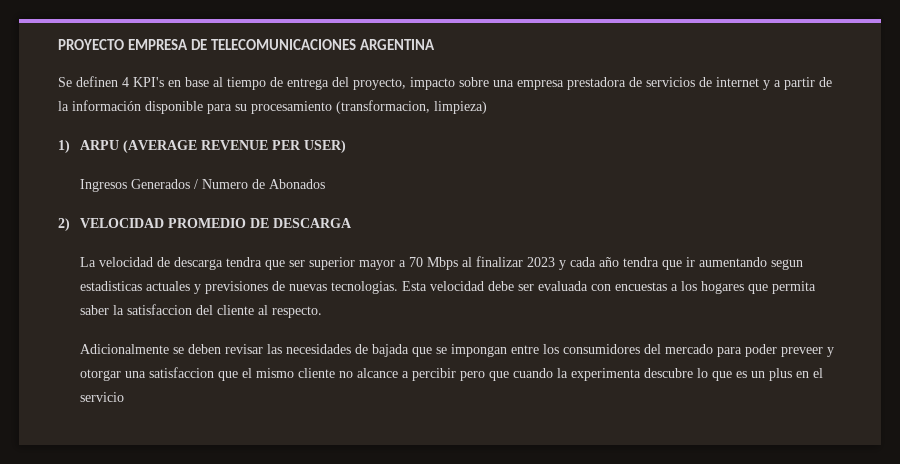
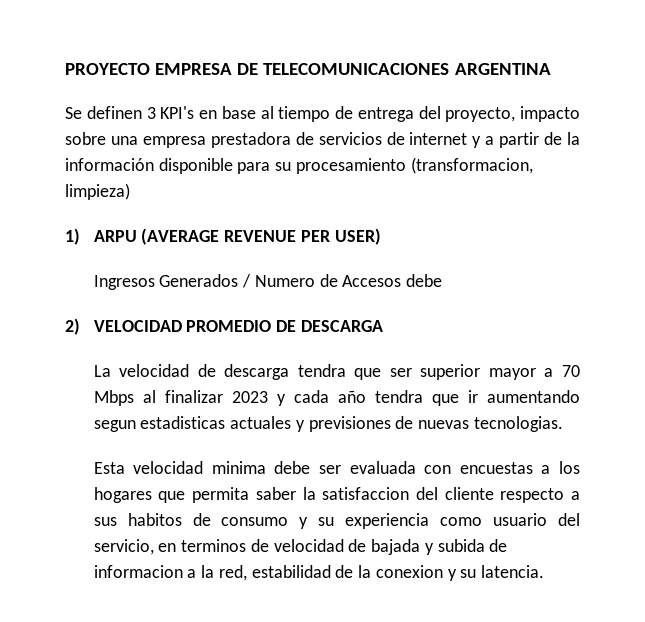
- Se definen 4 KPI's en base al tiempo de entrega del proyecto, impacto sobre una empresa prestadora de servicios de internet y a partir de la información disponible para su procesamiento (transformacion, limpieza)
+ Se definen 3 KPI's en base al tiempo de entrega del proyecto, impacto sobre una empresa prestadora de servicios de internet y a partir de la información disponible para su procesamiento (transformacion, limpieza)
- Ingresos Generados / Numero de Abonados
+ Ingresos Generados / Numero de Accesos debe
- La velocidad de descarga tendra que ser superior mayor a 70 Mbps al finalizar 2023 y cada año tendra que ir aumentando segun estadisticas actuales y previsiones de nuevas tecnologias. Esta velocidad debe ser evaluada con encuestas a los hogares que permita saber la satisfaccion del cliente al respecto.
- Adicionalmente se deben revisar las necesidades de bajada que se impongan entre los consumidores del mercado para poder preveer y otorgar una satisfaccion que el mismo cliente no alcance a percibir pero que cuando la experimenta descubre lo que es un plus en el servicio
+ La velocidad de descarga tendra que ser superior mayor a 70 Mbps al finalizar 2023 y cada año tendra que ir aumentando segun estadisticas actuales y previsiones de nuevas tecnologias.
+ Esta velocidad minima debe ser evaluada con encuestas a los hogares que permita saber la satisfaccion del cliente respecto a sus habitos de consumo y su experiencia como usuario del servicio, en terminos de velocidad de bajada y subida de informacion a la red, estabilidad de la conexion y su latencia.

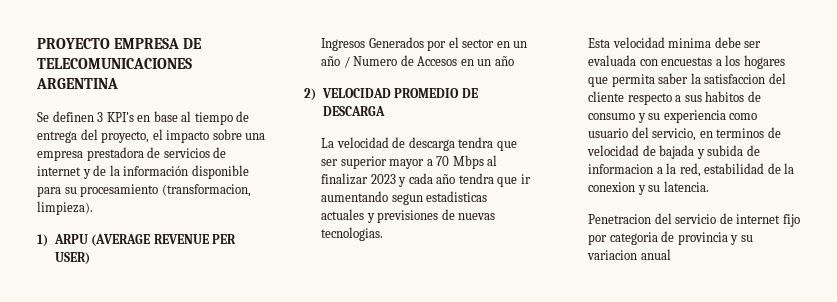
- Se definen 3 KPI's en base al tiempo de entrega del proyecto, impacto sobre una empresa prestadora de servicios de internet y a partir de la información disponible para su procesamiento (transformacion, limpieza)
+ Se definen 3 KPI's en base al tiempo de entrega del proyecto, el impacto sobre una empresa prestadora de servicios de internet y de la información disponible para su procesamiento (transformacion, limpieza).
- Ingresos Generados / Numero de Accesos debe
+ Ingresos Generados por el sector en un año / Numero de Accesos en un año
+ Penetracion del servicio de internet fijo por categoria de provincia y su variacion anual

